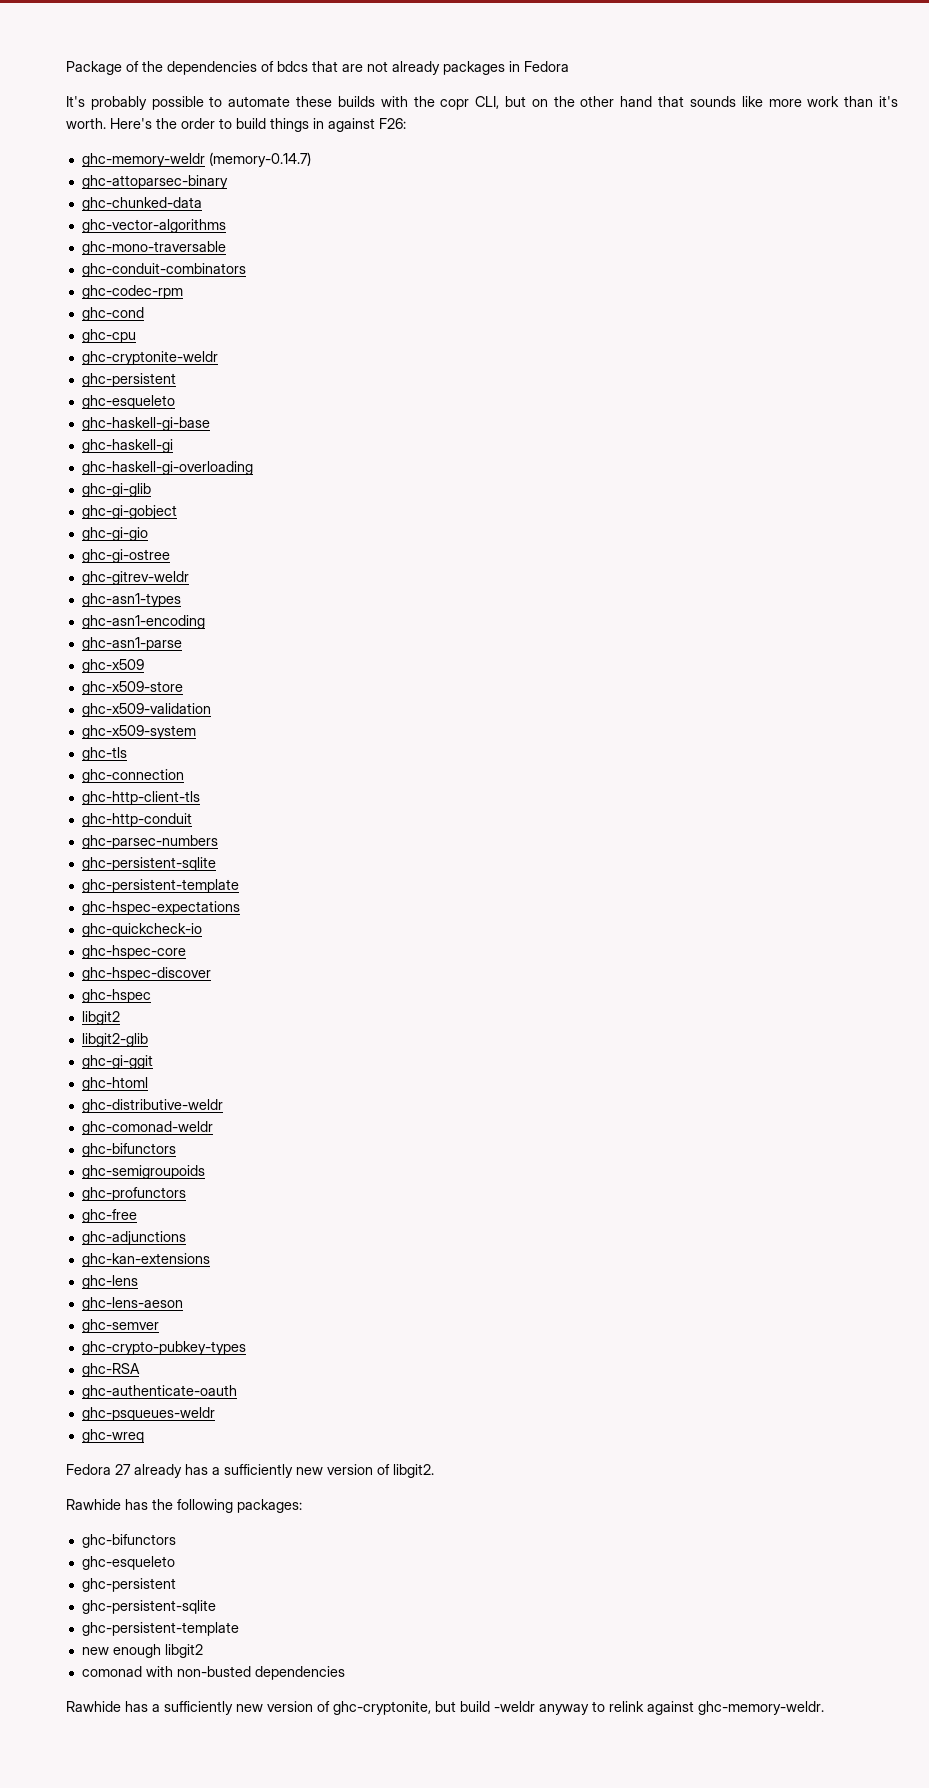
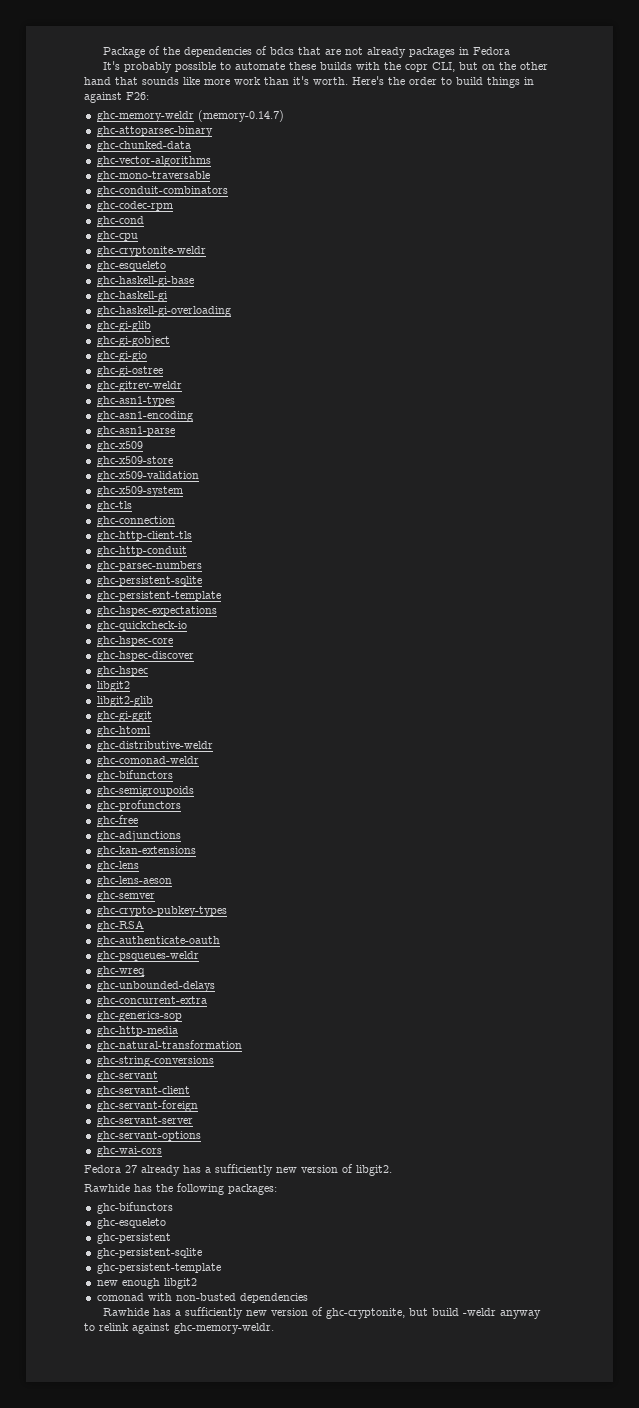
  ghc-cryptonite-weldr
- ghc-persistent
+ ghc-unbounded-delays
+ ghc-concurrent-extra
+ ghc-generics-sop
+ ghc-http-media
+ ghc-natural-transformation
+ ghc-string-conversions
+ ghc-servant
+ ghc-servant-client
+ ghc-servant-foreign
+ ghc-servant-server
+ ghc-servant-options
+ ghc-wai-cors

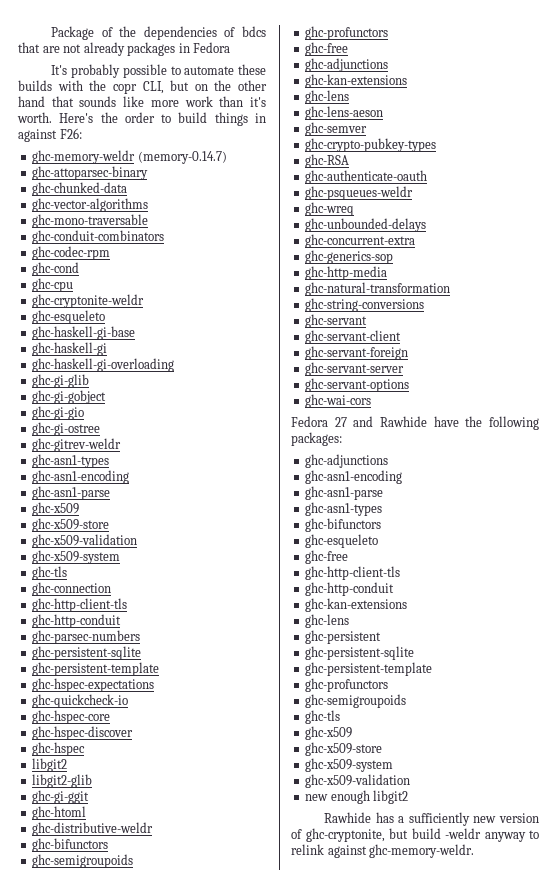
- ghc-comonad-weldr
- Fedora 27 already has a sufficiently new version of libgit2.
- Rawhide has the following packages:
+ Fedora 27 and Rawhide have the following packages:
+ ghc-adjunctions
+ ghc-asn1-encoding
+ ghc-asn1-parse
+ ghc-asn1-types
  ghc-bifunctors
  ghc-esqueleto
+ ghc-free
+ ghc-http-client-tls
+ ghc-http-conduit
+ ghc-kan-extensions
+ ghc-lens
  ghc-persistent
  ghc-persistent-sqlite
  ghc-persistent-template
+ ghc-profunctors
+ ghc-semigroupoids
+ ghc-tls
+ ghc-x509
+ ghc-x509-store
+ ghc-x509-system
+ ghc-x509-validation
- comonad with non-busted dependencies

